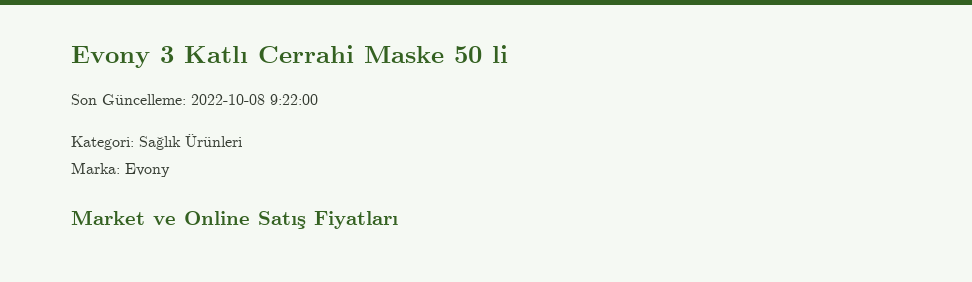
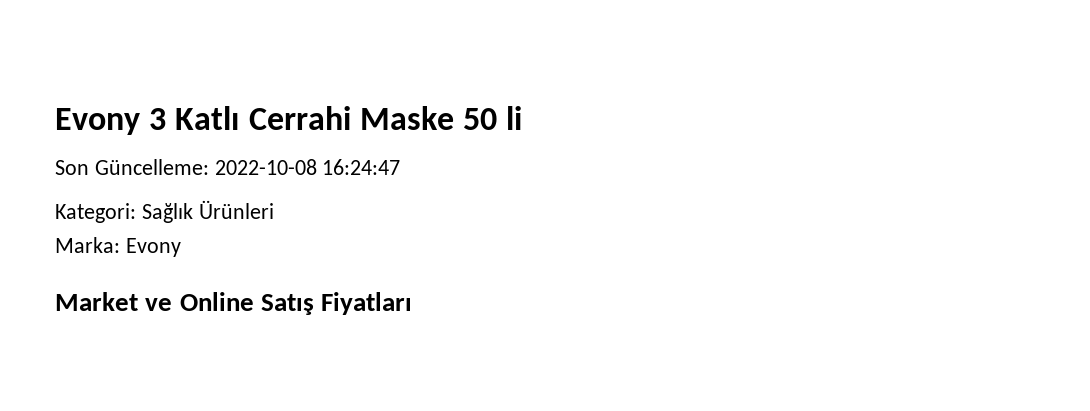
- Son Güncelleme: 2022-10-08 9:22:00
+ Son Güncelleme: 2022-10-08 16:24:47

